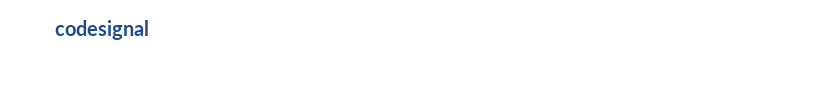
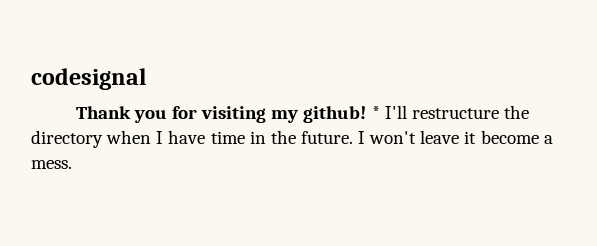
+ Thank you for visiting my github! * I'll restructure the directory when I have time in the future. I won't leave it become a mess.

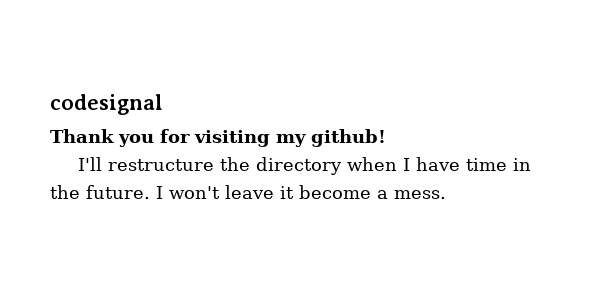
- Thank you for visiting my github! * I'll restructure the directory when I have time in the future.
+ Thank you for visiting my github!
+ I'll restructure the directory when I have time in the future.

